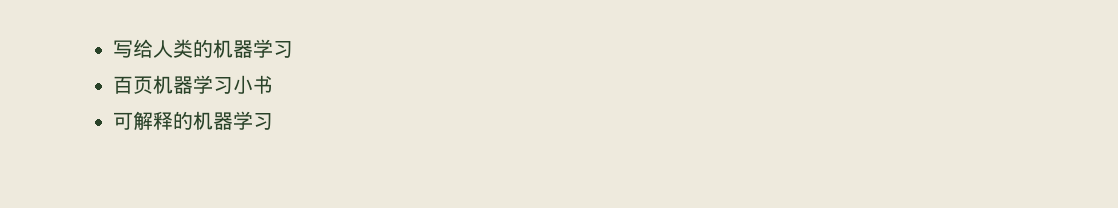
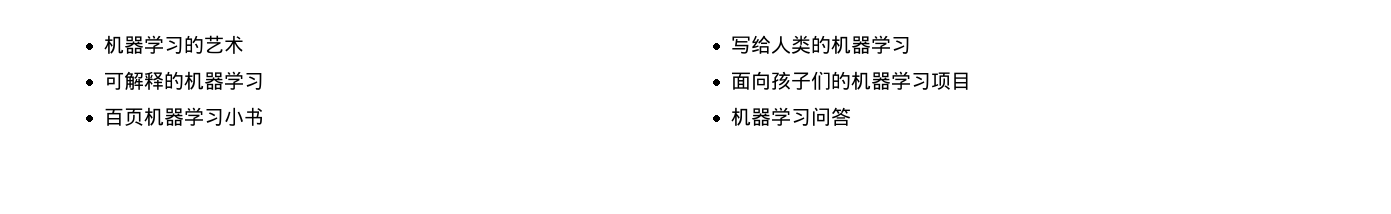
- 写给人类的机器学习
+ 机器学习的艺术
+ 可解释的机器学习
- 可解释的机器学习
+ 写给人类的机器学习
+ 面向孩子们的机器学习项目
+ 机器学习问答

